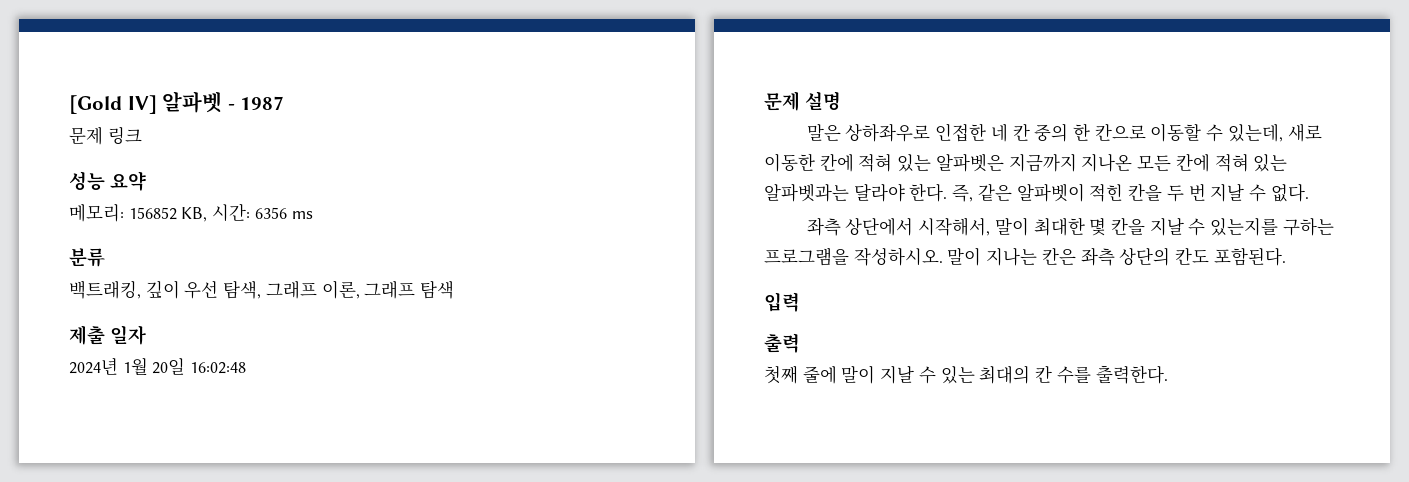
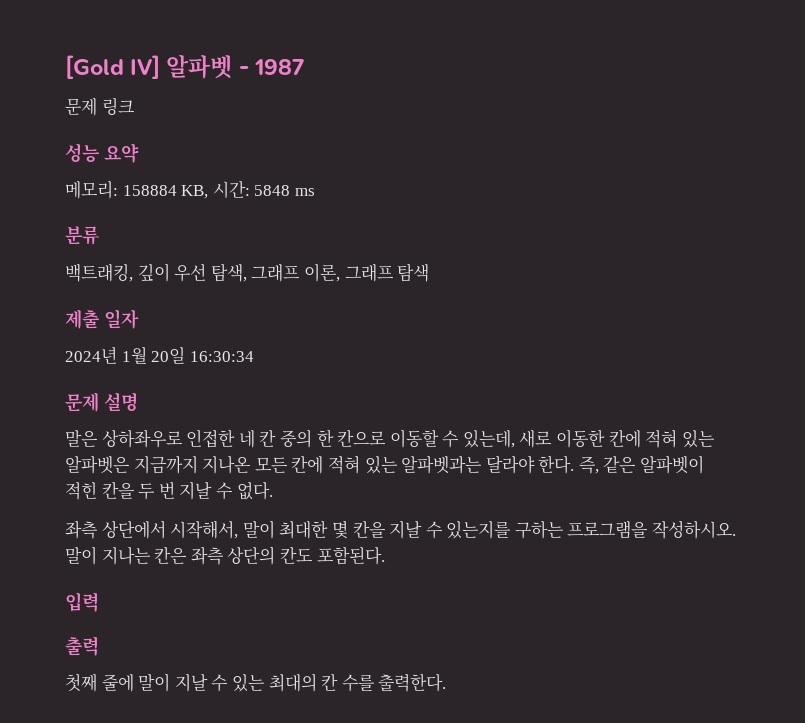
- 메모리: 156852 KB, 시간: 6356 ms
+ 메모리: 158884 KB, 시간: 5848 ms
- 2024년 1월 20일 16:02:48
+ 2024년 1월 20일 16:30:34

